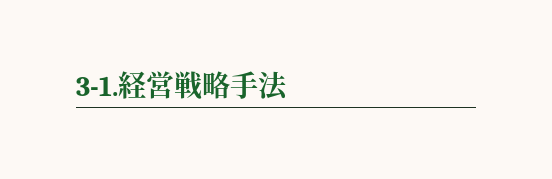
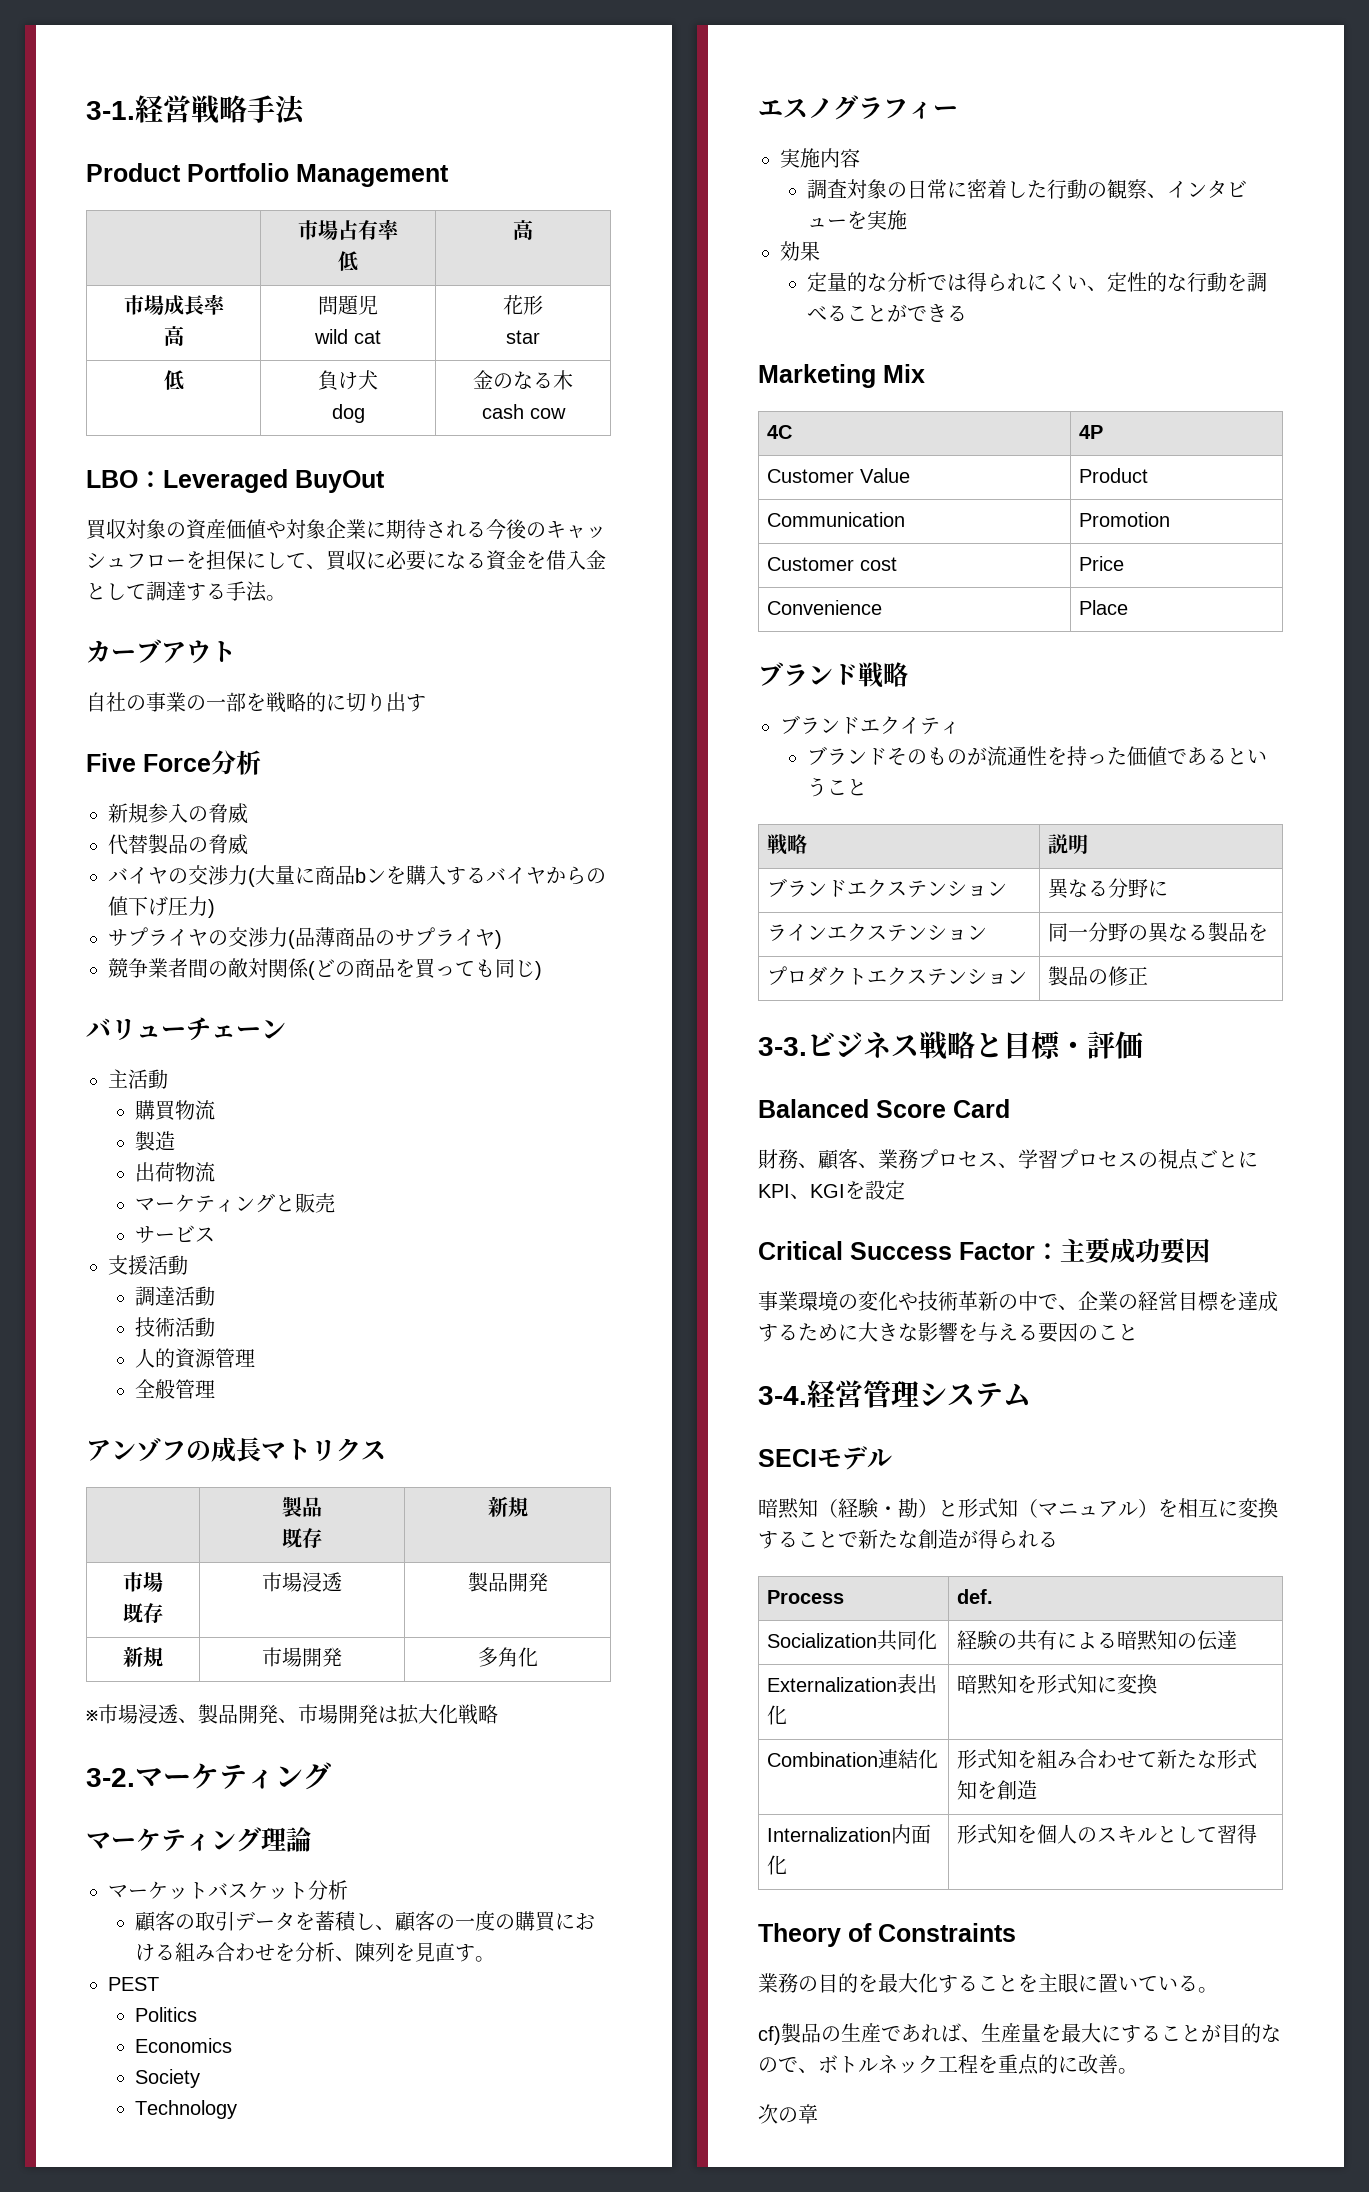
+ Product Portfolio Management
+ | 市場占有率
+ 低 | 高
+ 市場成長率
+ 高 | 問題児
+ wild cat | 花形
+ star
+ 低 | 負け犬
+ dog | 金のなる木
+ cash cow
+ LBO：Leveraged BuyOut
+ 買収対象の資産価値や対象企業に期待される今後のキャッシュフローを担保にして、買収に必要になる資金を借入金として調達する手法。
+ カーブアウト
+ 自社の事業の一部を戦略的に切り出す
+ Five Force分析
+ 新規参入の脅威
+ 代替製品の脅威
+ バイヤの交渉力(大量に商品bンを購入するバイヤからの値下げ圧力)
+ サプライヤの交渉力(品薄商品のサプライヤ)
+ 競争業者間の敵対関係(どの商品を買っても同じ)
+ バリューチェーン
+ 主活動
+ 購買物流
+ 製造
+ 出荷物流
+ マーケティングと販売
+ サービス
+ 支援活動
+ 調達活動
+ 技術活動
+ 人的資源管理
+ 全般管理
+ アンゾフの成長マトリクス
+ | 製品
+ 既存 | 新規
+ 市場
+ 既存 | 市場浸透 | 製品開発
+ 新規 | 市場開発 | 多角化
+ ※市場浸透、製品開発、市場開発は拡大化戦略
+ 3-2.マーケティング
+ マーケティング理論
+ マーケットバスケット分析
+ 顧客の取引データを蓄積し、顧客の一度の購買における組み合わせを分析、陳列を見直す。
+ PEST
+ Politics
+ Economics
+ Society
+ Technology
+ エスノグラフィー
+ 実施内容
+ 調査対象の日常に密着した行動の観察、インタビューを実施
+ 効果
+ 定量的な分析では得られにくい、定性的な行動を調べることができる
+ Marketing Mix
+ 4C | 4P
+ Customer Value | Product
+ Communication | Promotion
+ Customer cost | Price
+ Convenience | Place
+ ブランド戦略
+ ブランドエクイティ
+ ブランドそのものが流通性を持った価値であるということ
+ 戦略 | 説明
+ ブランドエクステンション | 異なる分野に
+ ラインエクステンション | 同一分野の異なる製品を
+ プロダクトエクステンション | 製品の修正
+ 3-3.ビジネス戦略と目標・評価
+ Balanced Score Card
+ 財務、顧客、業務プロセス、学習プロセスの視点ごとにKPI、KGIを設定
+ Critical Success Factor：主要成功要因
+ 事業環境の変化や技術革新の中で、企業の経営目標を達成するために大きな影響を与える要因のこと
+ 3-4.経営管理システム
+ SECIモデル
+ 暗黙知（経験・勘）と形式知（マニュアル）を相互に変換することで新たな創造が得られる
+ Process | def.
+ Socialization共同化 | 経験の共有による暗黙知の伝達
+ Externalization表出化 | 暗黙知を形式知に変換
+ Combination連結化 | 形式知を組み合わせて新たな形式知を創造
+ Internalization内面化 | 形式知を個人のスキルとして習得
+ Theory of Constraints
+ 業務の目的を最大化することを主眼に置いている。
+ cf)製品の生産であれば、生産量を最大にすることが目的なので、ボトルネック工程を重点的に改善。
+ 次の章

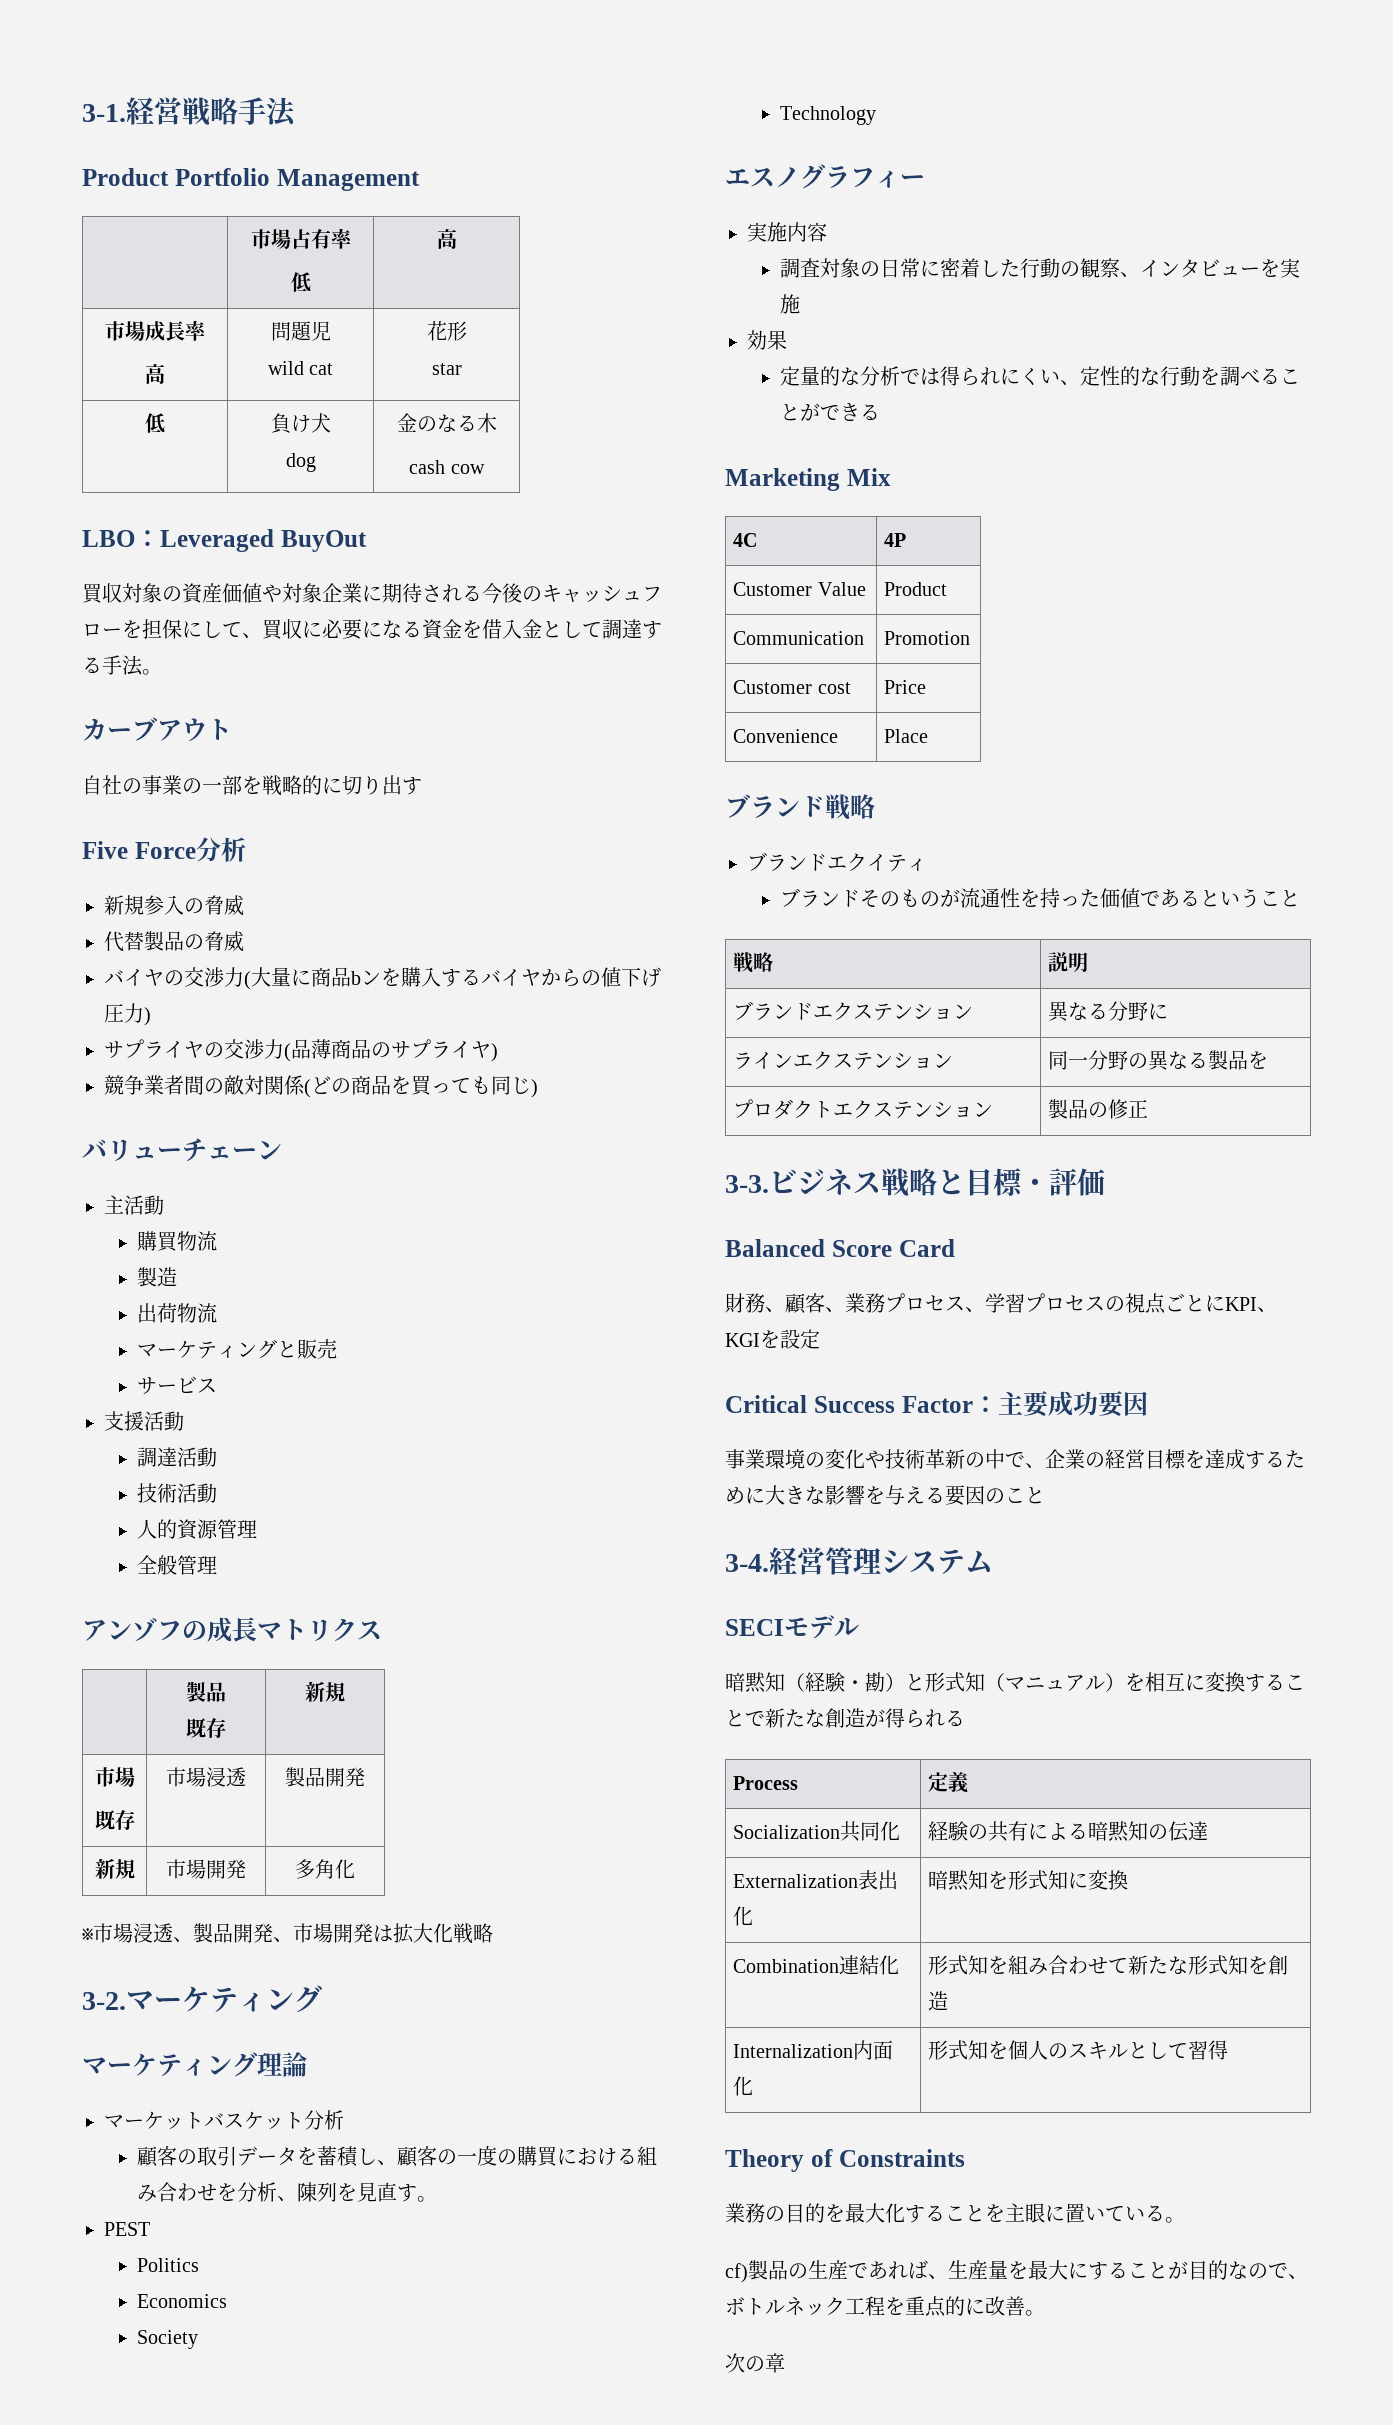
- Process | def.
+ Process | 定義

